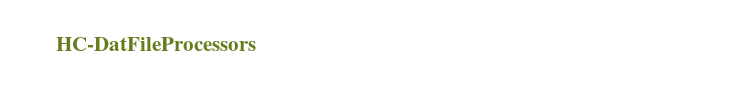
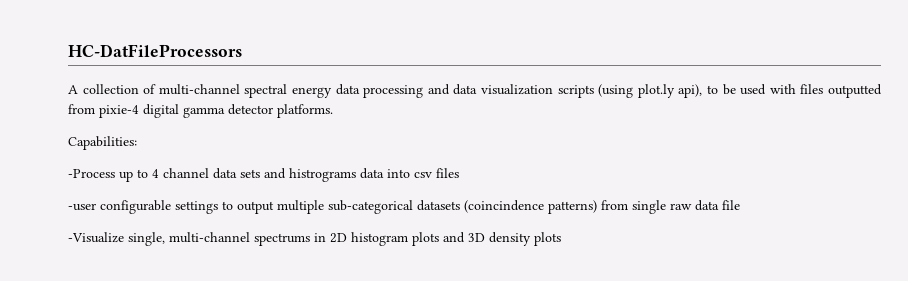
+ A collection of multi-channel spectral energy data processing and data visualization scripts (using plot.ly api), to be used with files outputted from pixie-4 digital gamma detector platforms.
+ Capabilities:
+ -Process up to 4 channel data sets and histrograms data into csv files
+ -user configurable settings to output multiple sub-categorical datasets (coincindence patterns) from single raw data file
+ -Visualize single, multi-channel spectrums in 2D histogram plots and 3D density plots

